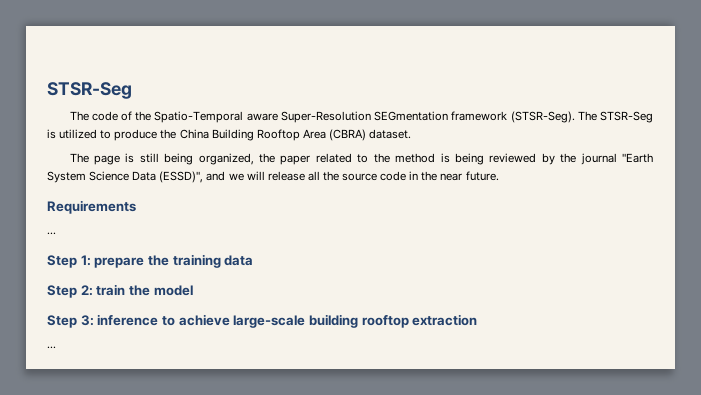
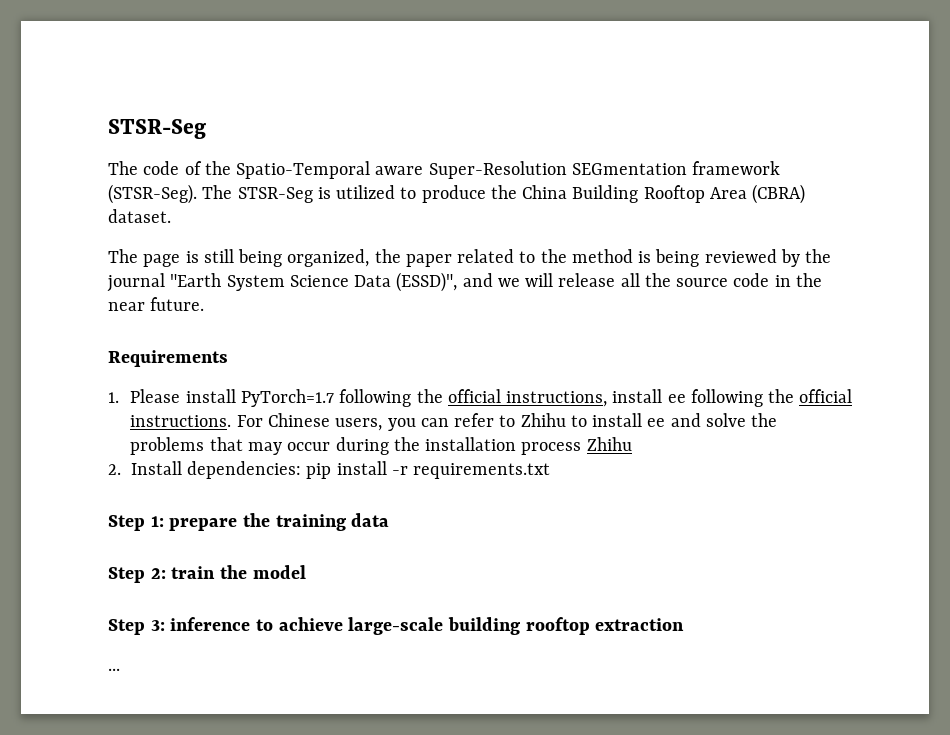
  Requirements
- ...
+ 1. Please install PyTorch=1.7 following the official instructions, install ee following the official instructions. For Chinese users, you can refer to Zhihu to install ee and solve the problems that may occur during the installation process Zhihu
+ 2. Install dependencies: pip install -r requirements.txt

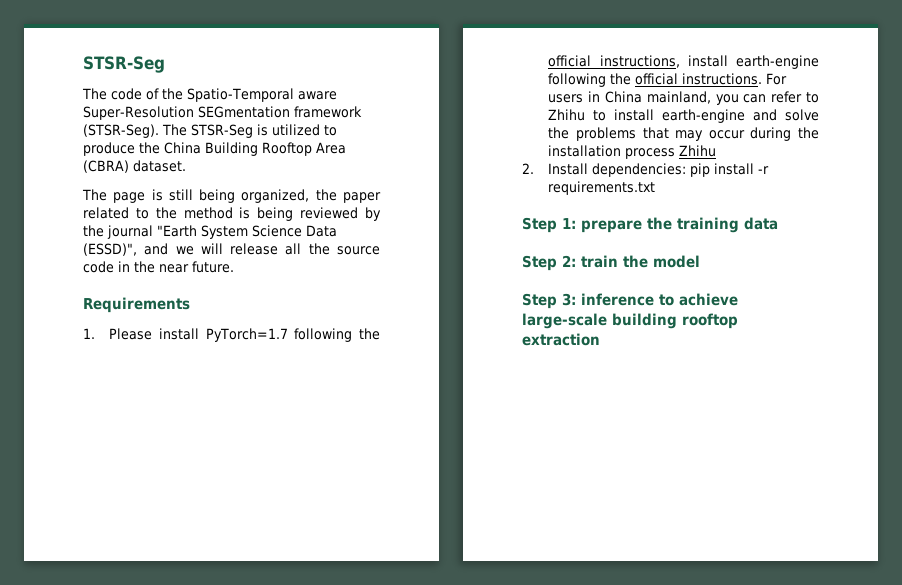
- 1. Please install PyTorch=1.7 following the official instructions, install ee following the official instructions.
+ 1. Please install PyTorch=1.7 following the official instructions, install earth-engine following the official instructions.
- For Chinese users, you can refer to Zhihu to install ee and solve the problems that may occur during the installation process Zhihu
+ For users in China mainland, you can refer to Zhihu to install earth-engine and solve the problems that may occur during the installation process Zhihu
- ...

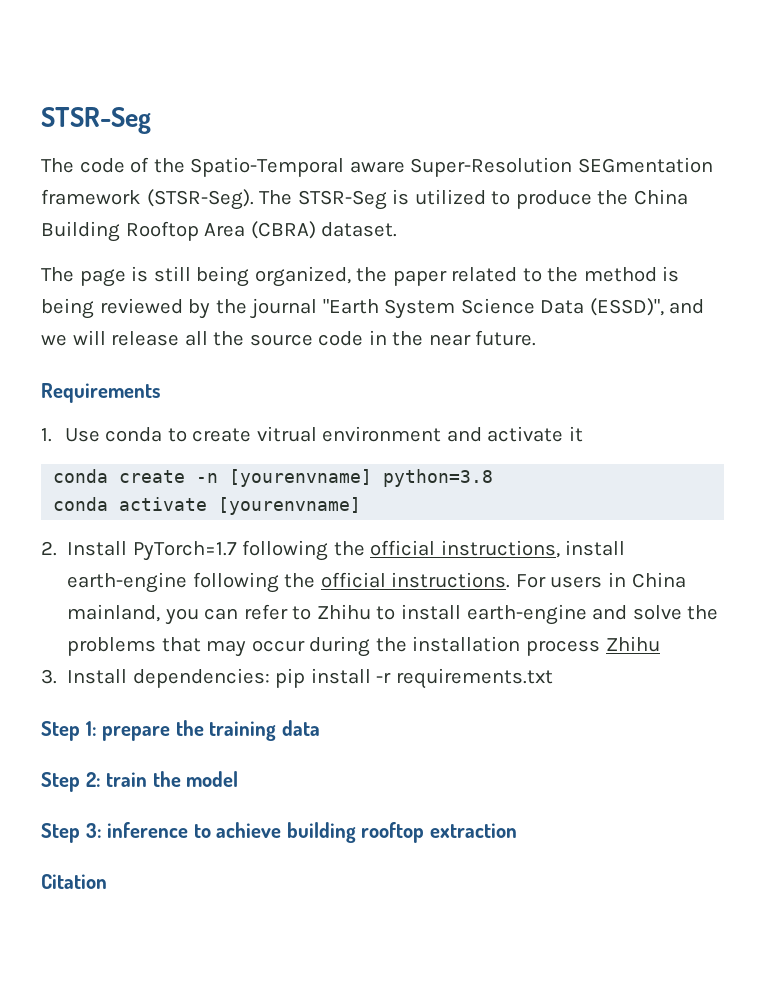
- 1. Please install PyTorch=1.7 following the official instructions, install earth-engine following the official instructions.
+ 1. Use conda to create vitrual environment and activate it
+ conda create -n [yourenvname] python=3.8
+ conda activate [yourenvname]
+ 2. Install PyTorch=1.7 following the official instructions, install earth-engine following the official instructions.
- 2. Install dependencies: pip install -r requirements.txt
+ 3. Install dependencies: pip install -r requirements.txt
- Step 3: inference to achieve large-scale building rooftop extraction
+ Step 3: inference to achieve building rooftop extraction
+ Citation

